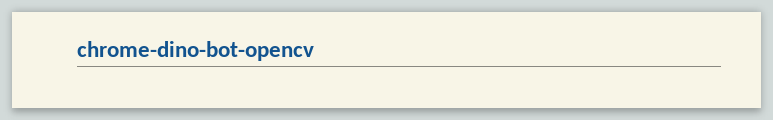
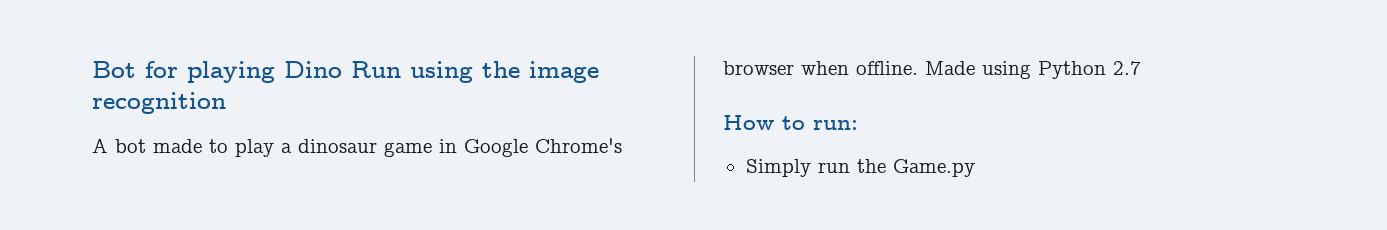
- chrome-dino-bot-opencv
+ Bot for playing Dino Run using the image recognition
+ A bot made to play a dinosaur game in Google Chrome's browser when offline. Made using Python 2.7
+ How to run:
+ Simply run the Game.py

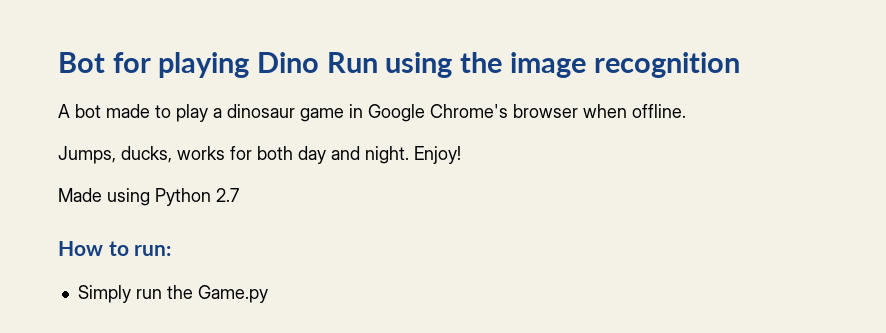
- A bot made to play a dinosaur game in Google Chrome's browser when offline. Made using Python 2.7
+ A bot made to play a dinosaur game in Google Chrome's browser when offline.
+ Jumps, ducks, works for both day and night. Enjoy!
+ Made using Python 2.7

